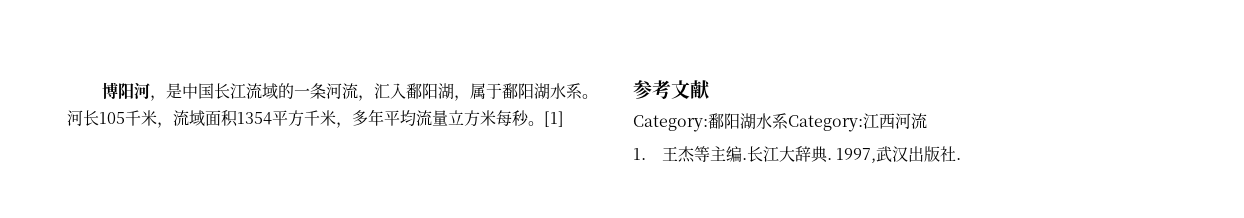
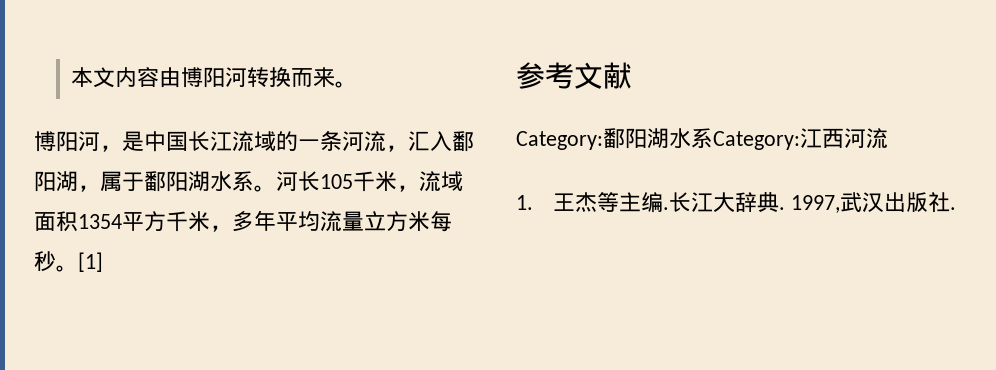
+ 本文内容由博阳河转换而来。

